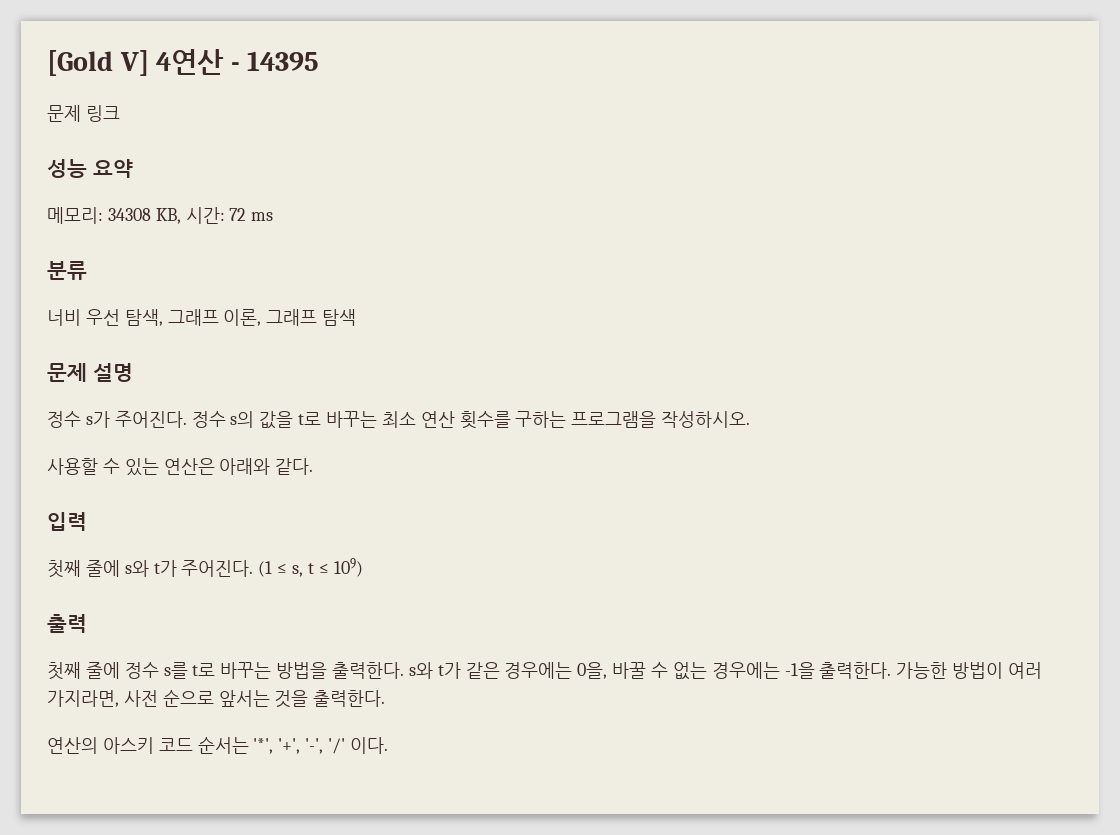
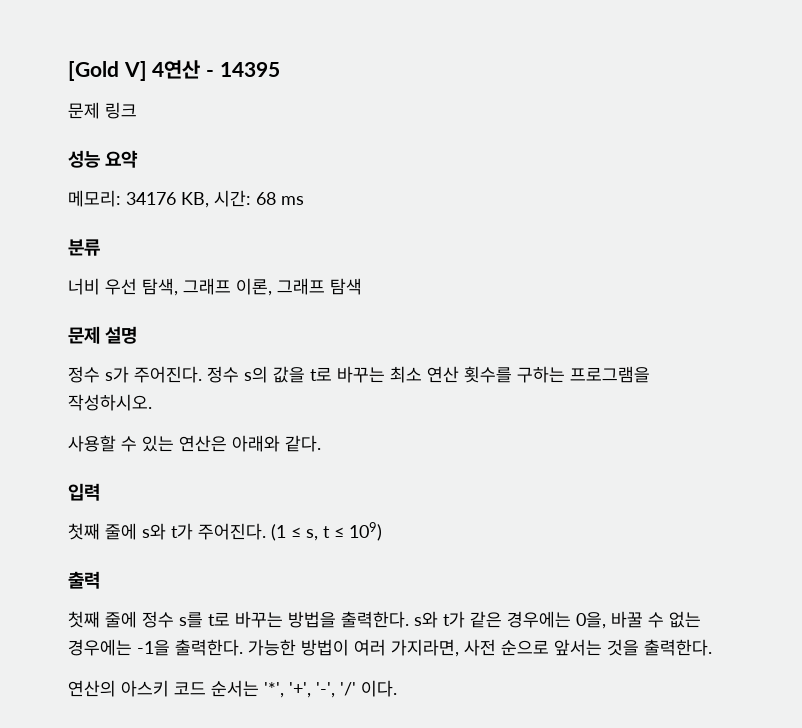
- 메모리: 34308 KB, 시간: 72 ms
+ 메모리: 34176 KB, 시간: 68 ms

